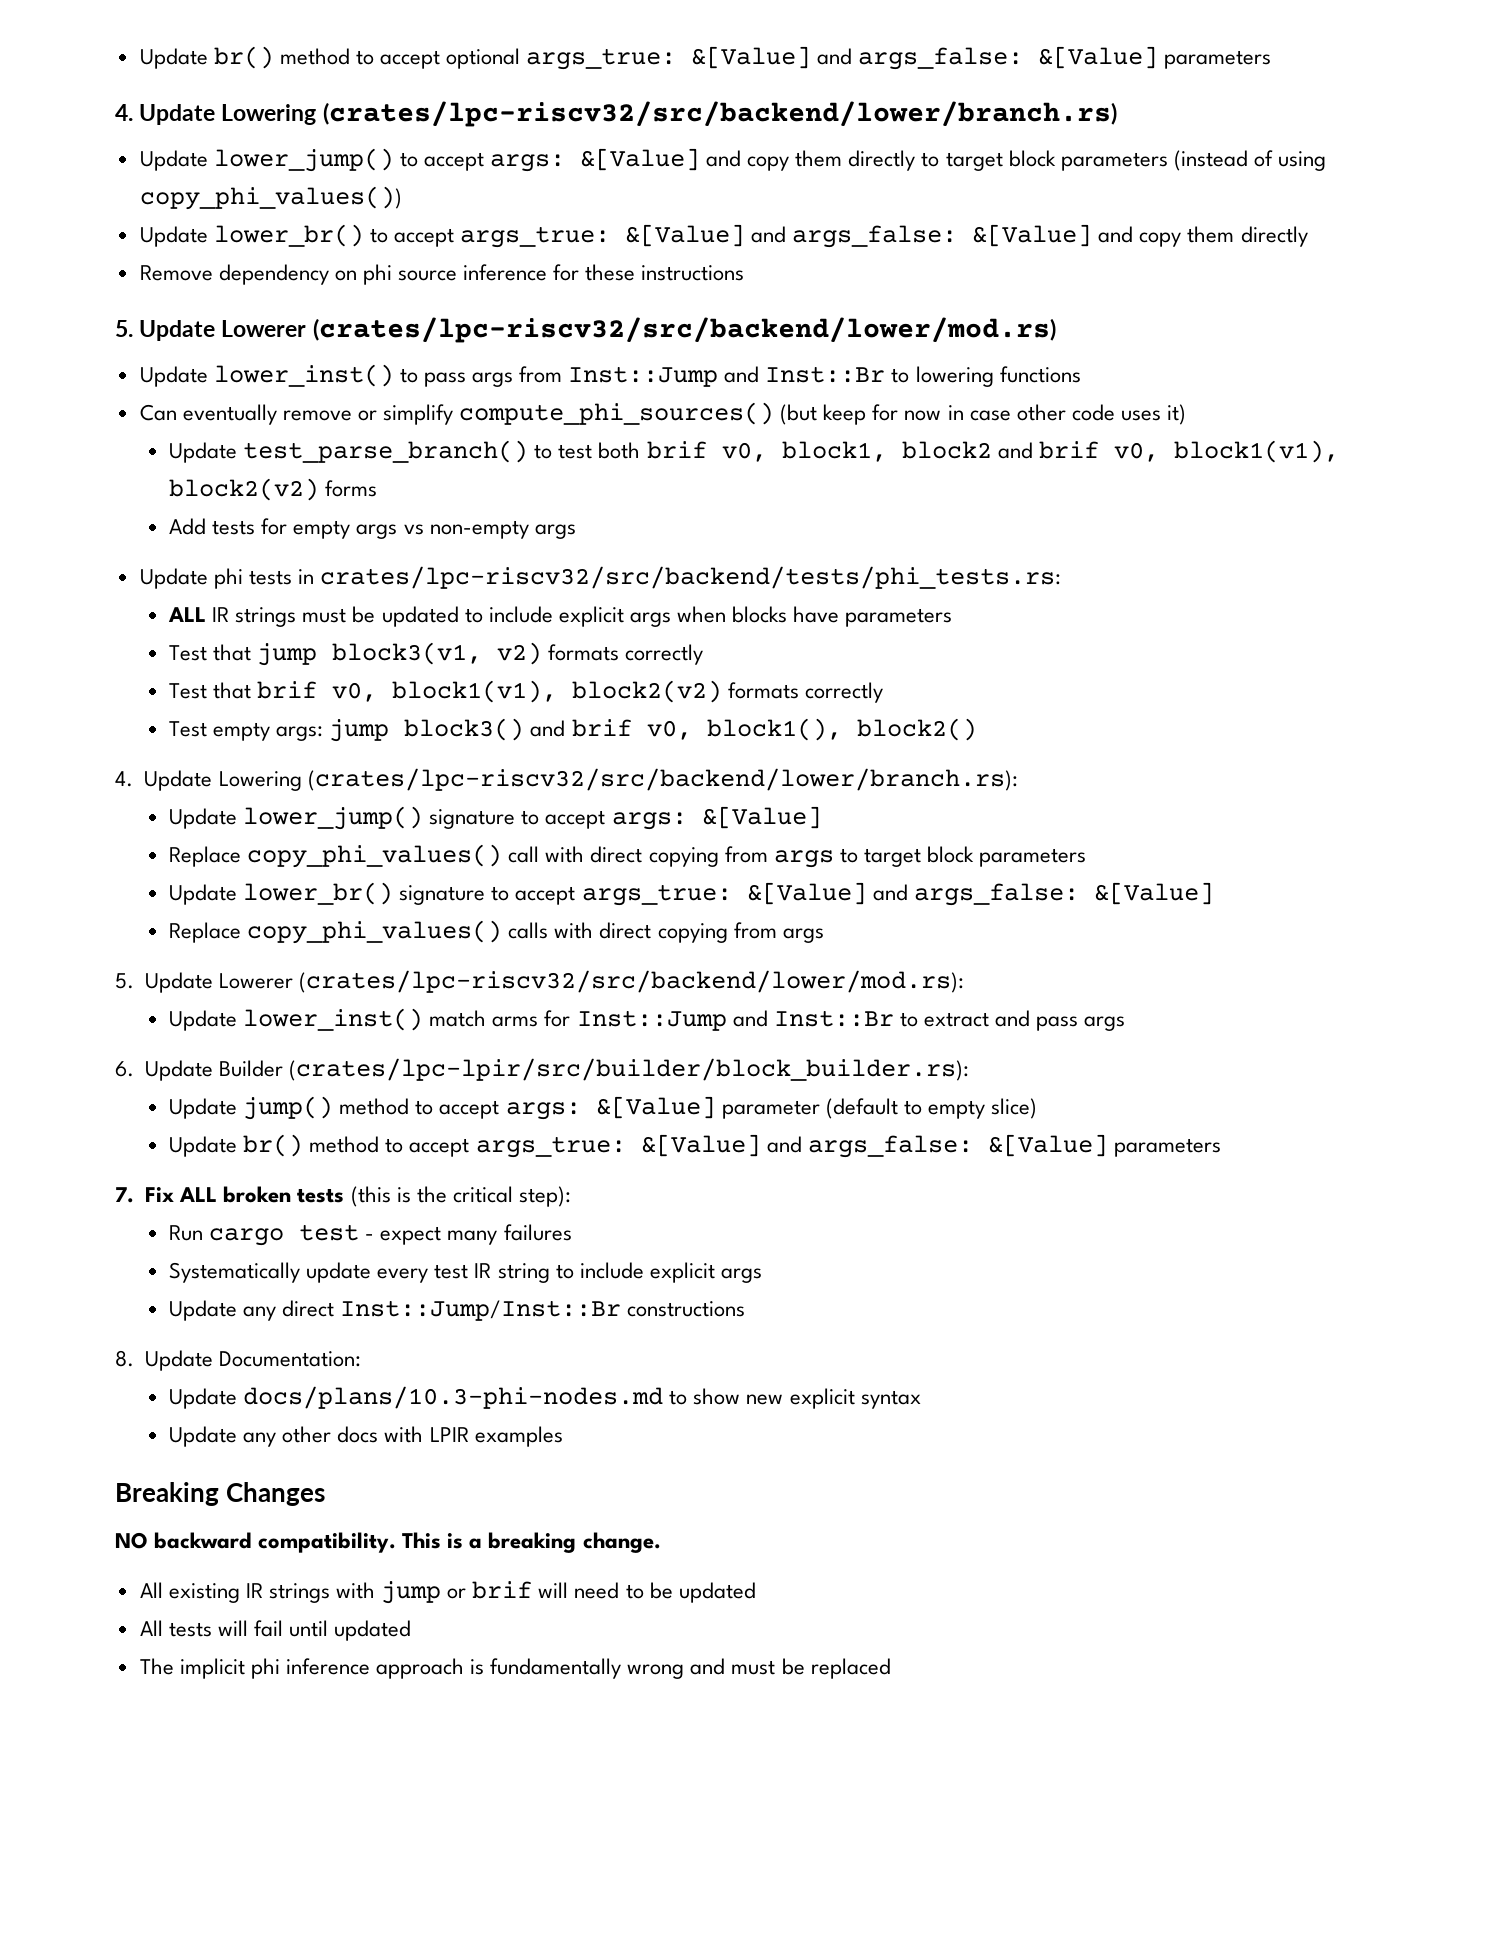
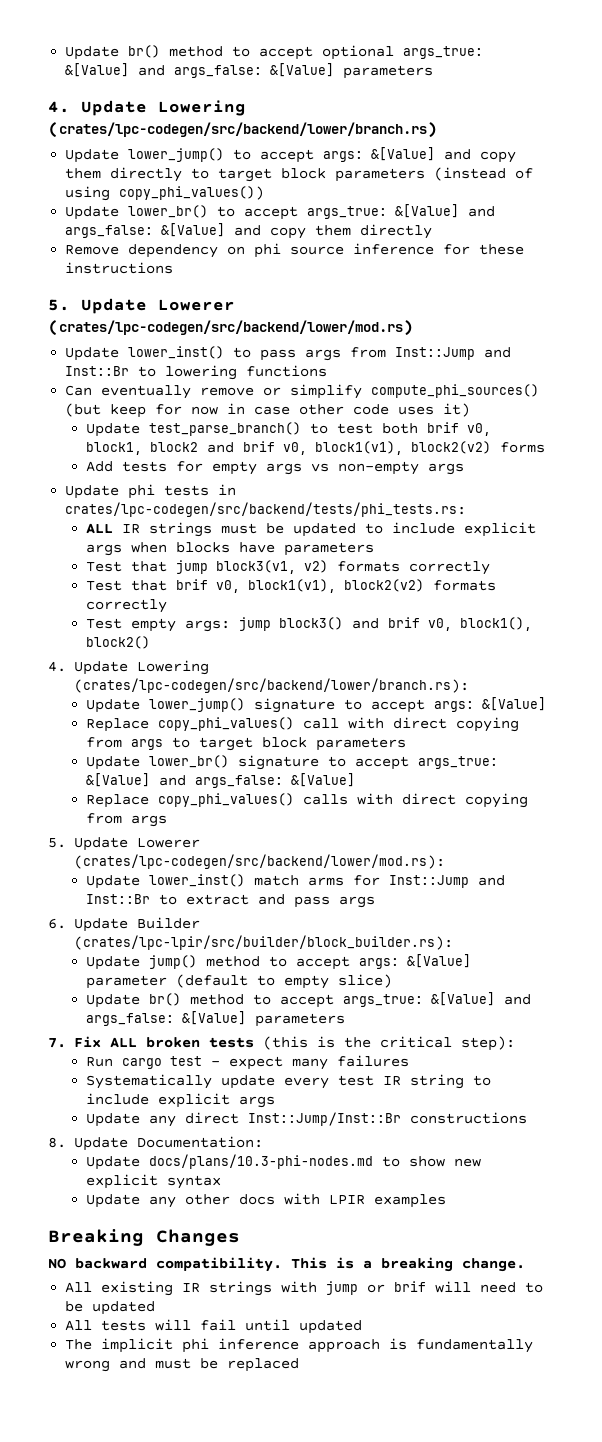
- 4. Update Lowering (crates/lpc-riscv32/src/backend/lower/branch.rs)
+ 4. Update Lowering (crates/lpc-codegen/src/backend/lower/branch.rs)
- 5. Update Lowerer (crates/lpc-riscv32/src/backend/lower/mod.rs)
+ 5. Update Lowerer (crates/lpc-codegen/src/backend/lower/mod.rs)
- Update phi tests in crates/lpc-riscv32/src/backend/tests/phi_tests.rs:
+ Update phi tests in crates/lpc-codegen/src/backend/tests/phi_tests.rs:
- 4. Update Lowering (crates/lpc-riscv32/src/backend/lower/branch.rs):
+ 4. Update Lowering (crates/lpc-codegen/src/backend/lower/branch.rs):
- 5. Update Lowerer (crates/lpc-riscv32/src/backend/lower/mod.rs):
+ 5. Update Lowerer (crates/lpc-codegen/src/backend/lower/mod.rs):

